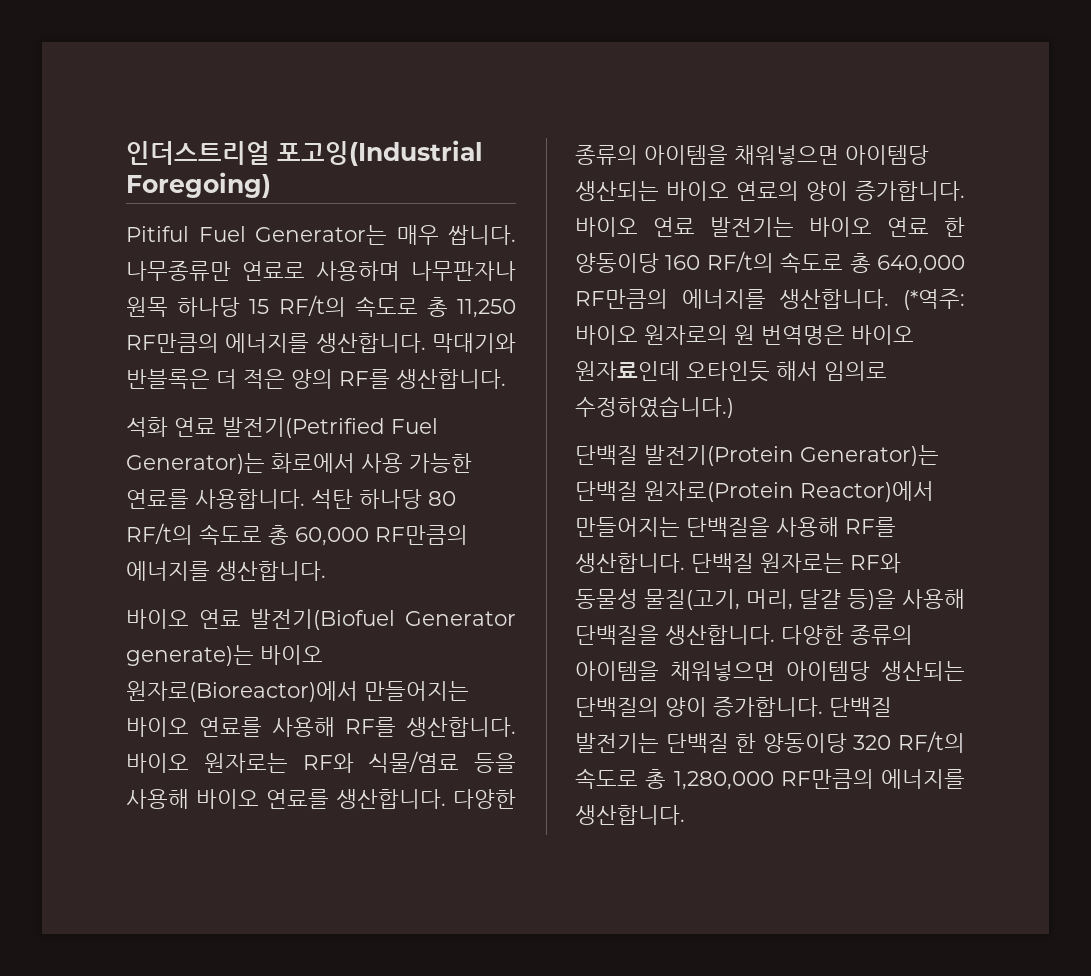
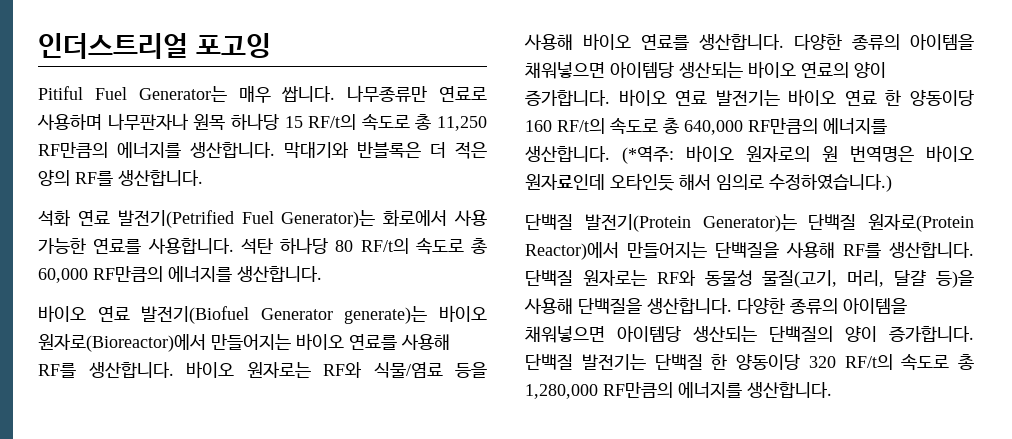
- 인더스트리얼 포고잉(Industrial Foregoing)
+ 인더스트리얼 포고잉

